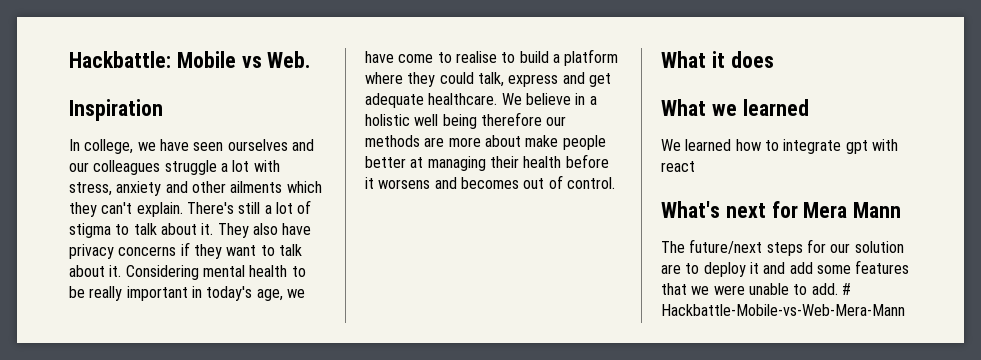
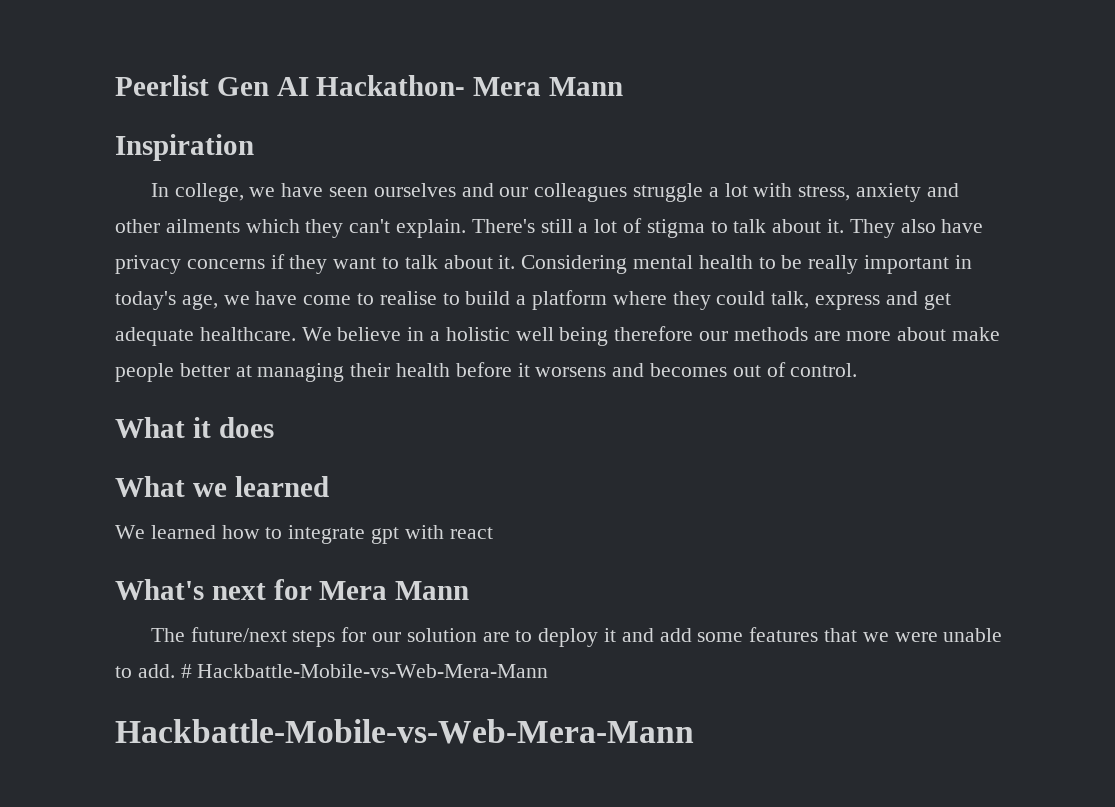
- Hackbattle: Mobile vs Web.
+ Peerlist Gen AI Hackathon- Mera Mann
  # Hackbattle-Mobile-vs-Web-Mera-Mann
+ Hackbattle-Mobile-vs-Web-Mera-Mann

